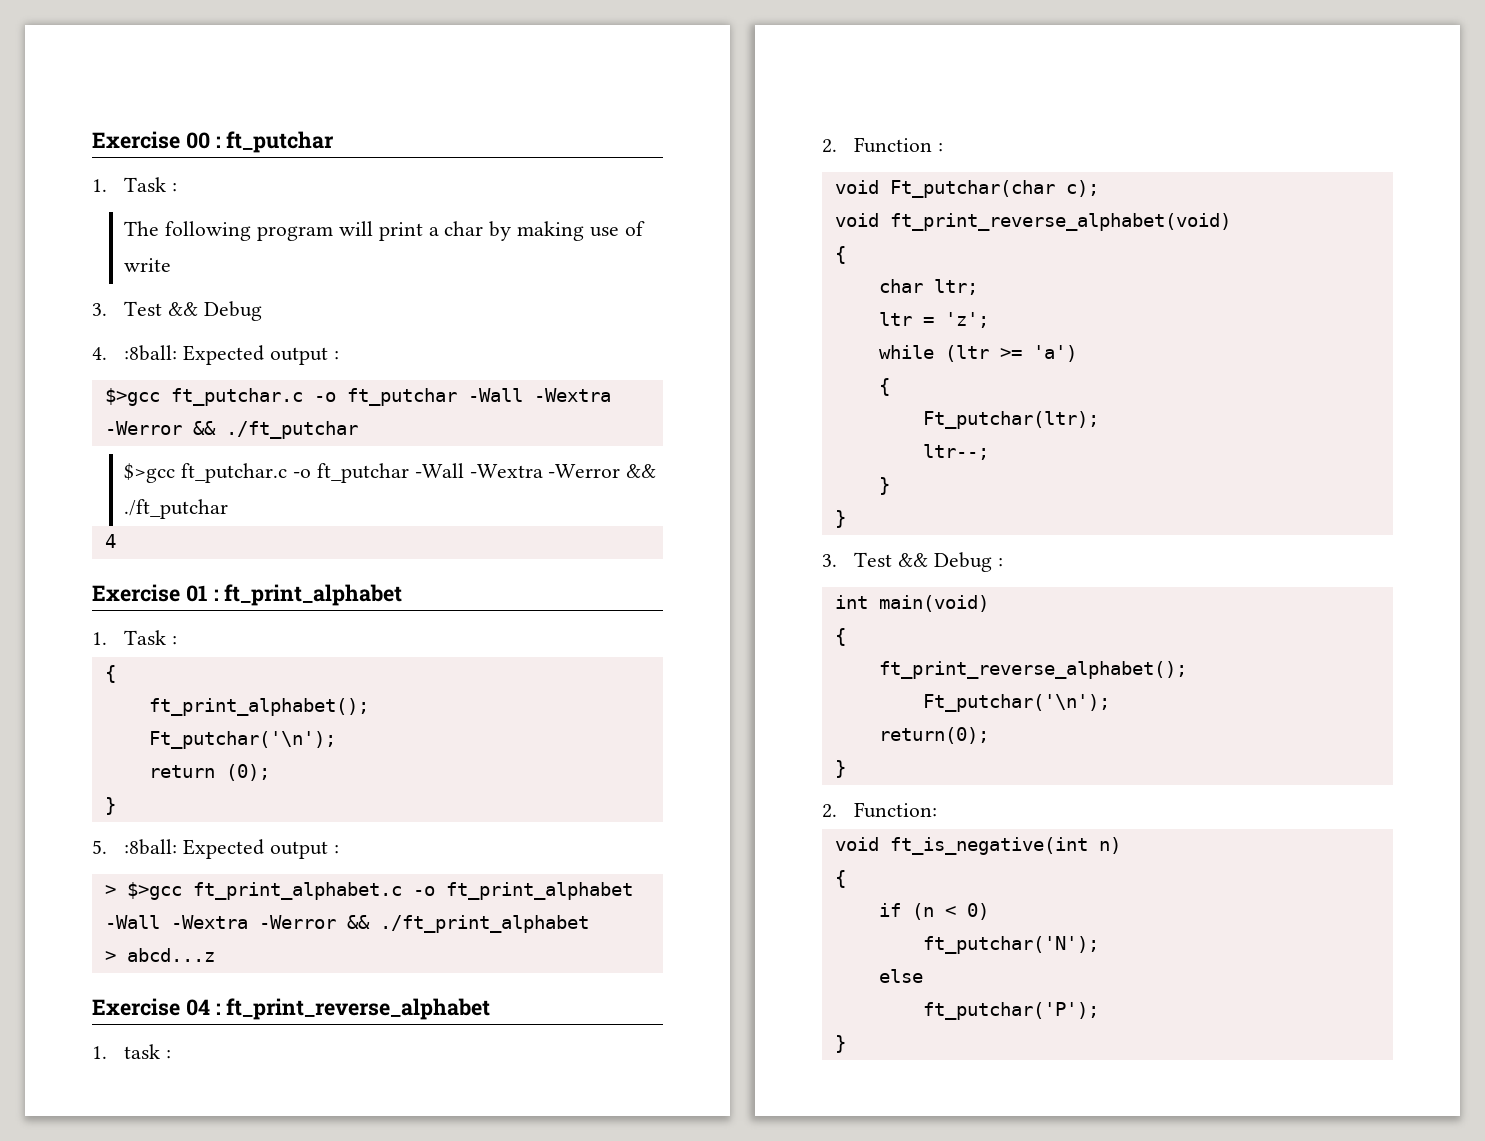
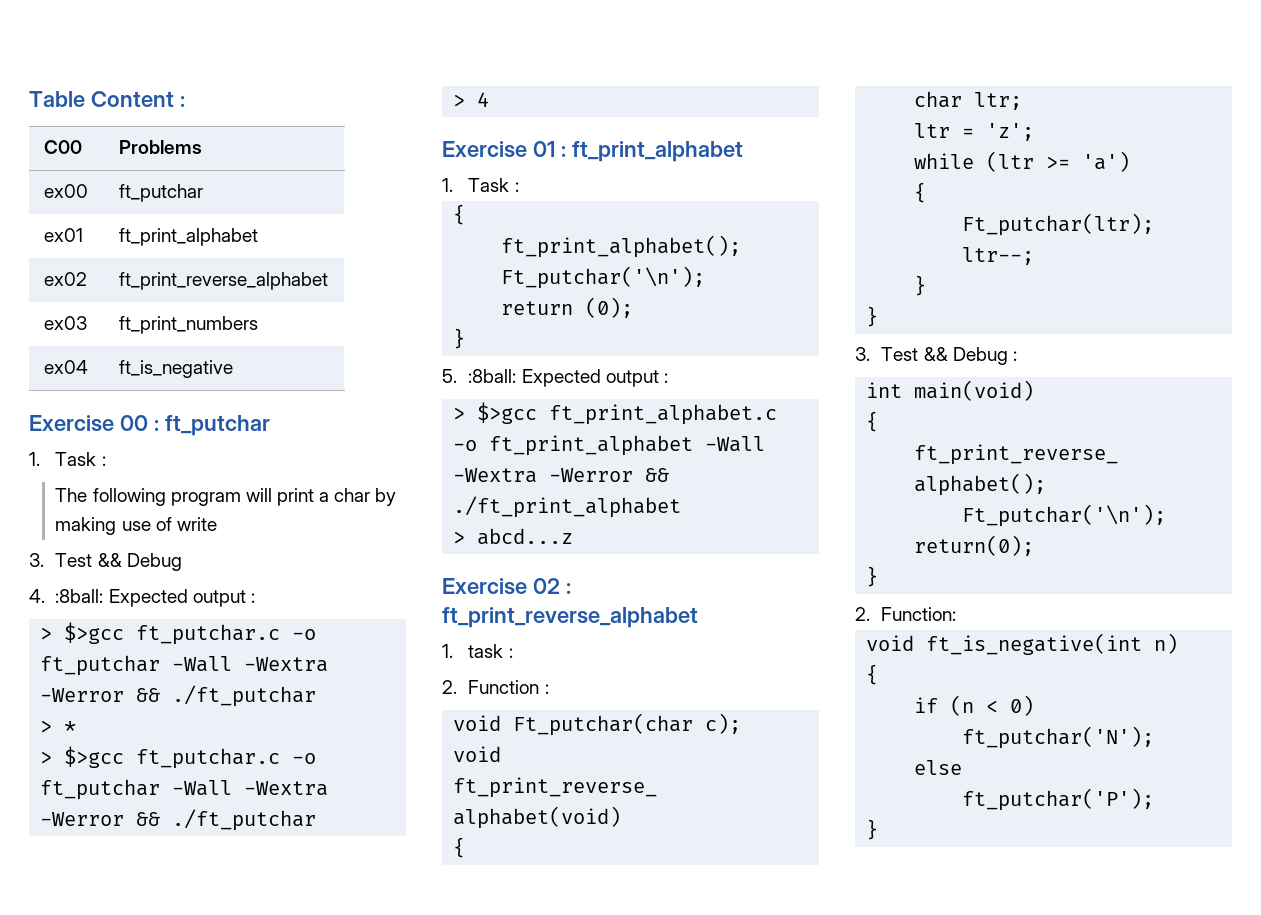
+ Table Content :
+ C00 | Problems
+ ex00 | ft_putchar
+ ex01 | ft_print_alphabet
+ ex02 | ft_print_reverse_alphabet
+ ex03 | ft_print_numbers
+ ex04 | ft_is_negative
  4. :8ball: Expected output :
- $>gcc ft_putchar.c -o ft_putchar -Wall -Wextra -Werror && ./ft_putchar
- $>gcc ft_putchar.c -o ft_putchar -Wall -Wextra -Werror && ./ft_putchar
- 4
+ > $>gcc ft_putchar.c -o ft_putchar -Wall -Wextra -Werror && ./ft_putchar
+ > *
+ > $>gcc ft_putchar.c -o ft_putchar -Wall -Wextra -Werror && ./ft_putchar
+ > 4
- Exercise 04 : ft_print_reverse_alphabet
+ Exercise 02 : ft_print_reverse_alphabet

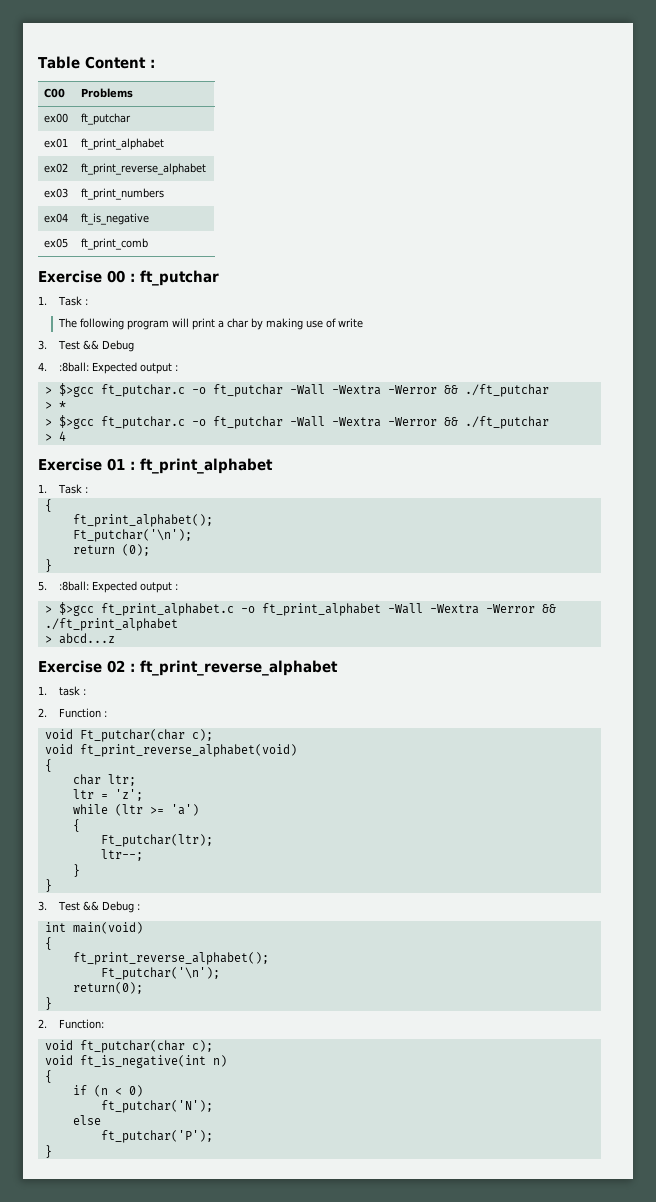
+ ex05 | ft_print_comb
+ void ft_putchar(char c);

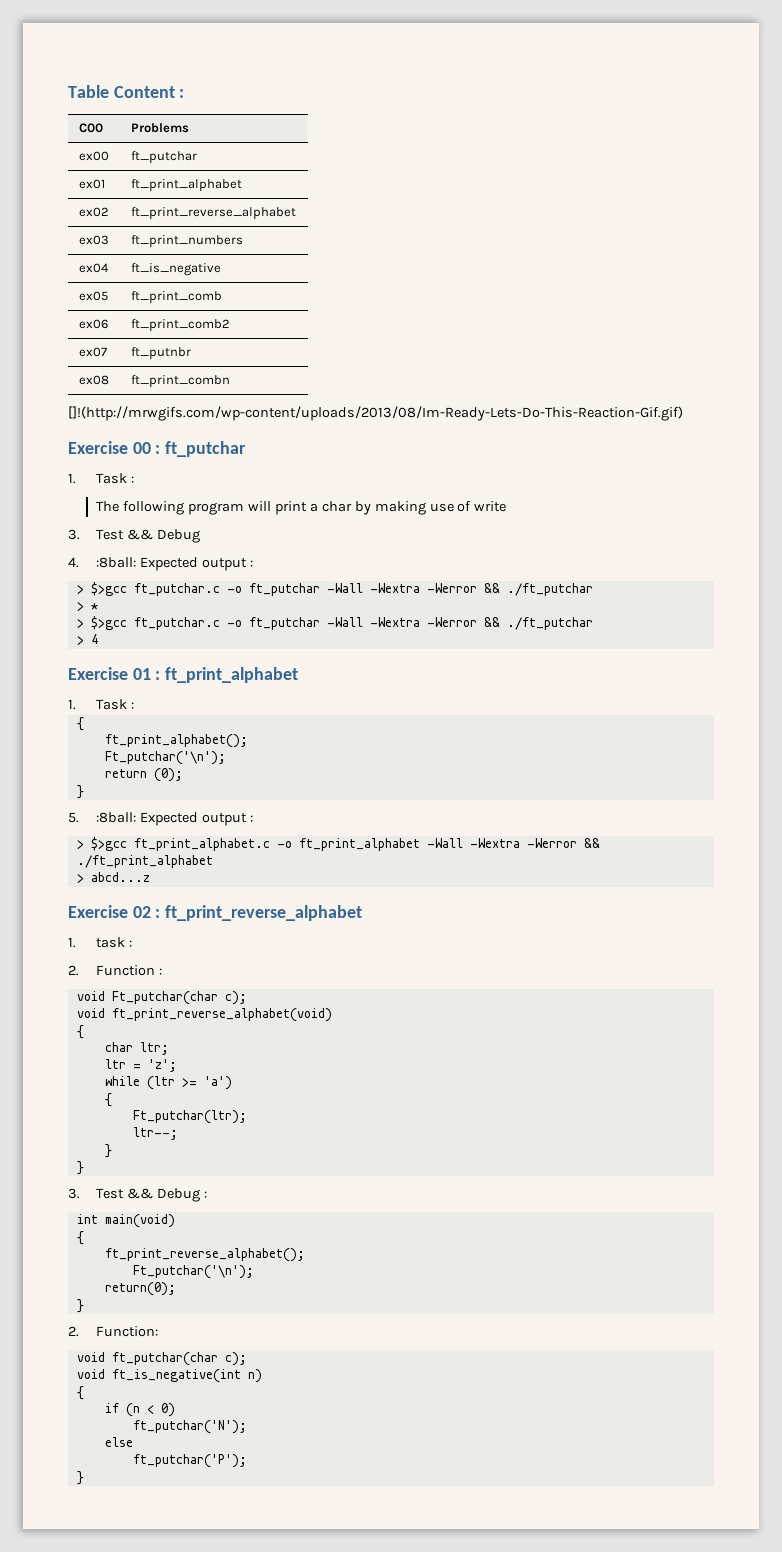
+ ex06 | ft_print_comb2
+ ex07 | ft_putnbr
+ ex08 | ft_print_combn
+ []!(http://mrwgifs.com/wp-content/uploads/2013/08/Im-Ready-Lets-Do-This-Reaction-Gif.gif)

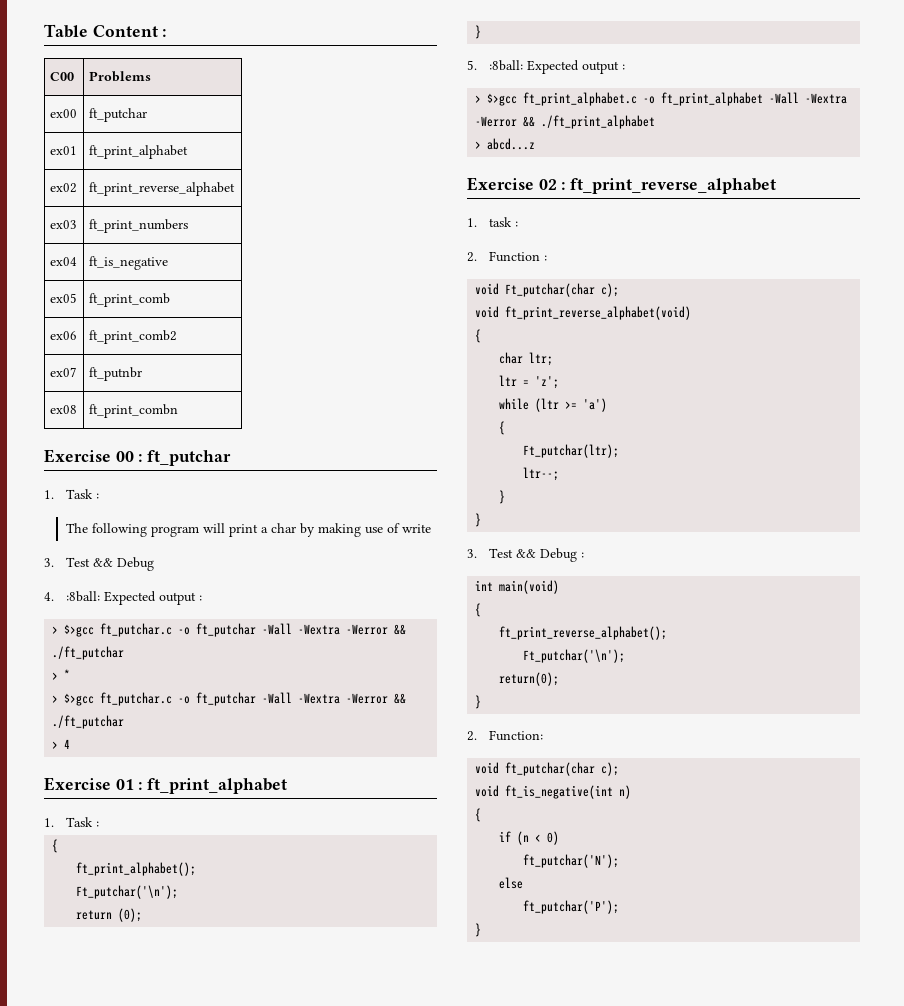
- []!(http://mrwgifs.com/wp-content/uploads/2013/08/Im-Ready-Lets-Do-This-Reaction-Gif.gif)

